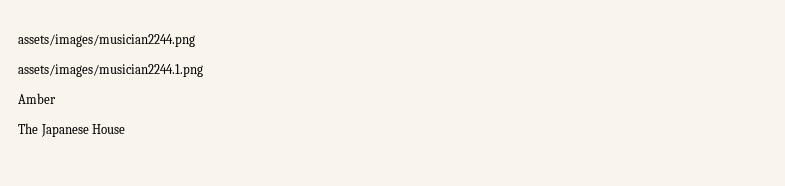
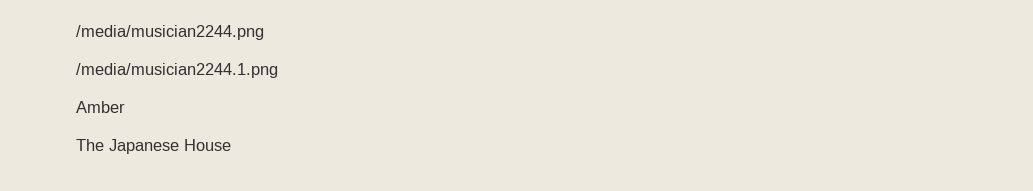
- assets/images/musician2244.png
- assets/images/musician2244.1.png
+ /media/musician2244.png
+ /media/musician2244.1.png

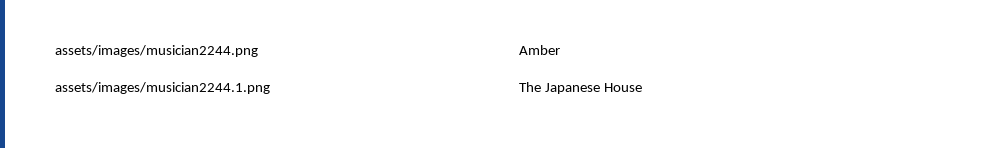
- /media/musician2244.png
- /media/musician2244.1.png
+ assets/images/musician2244.png
+ assets/images/musician2244.1.png

